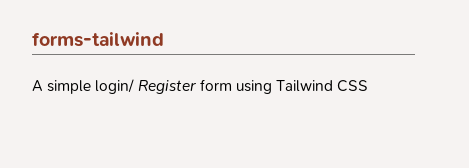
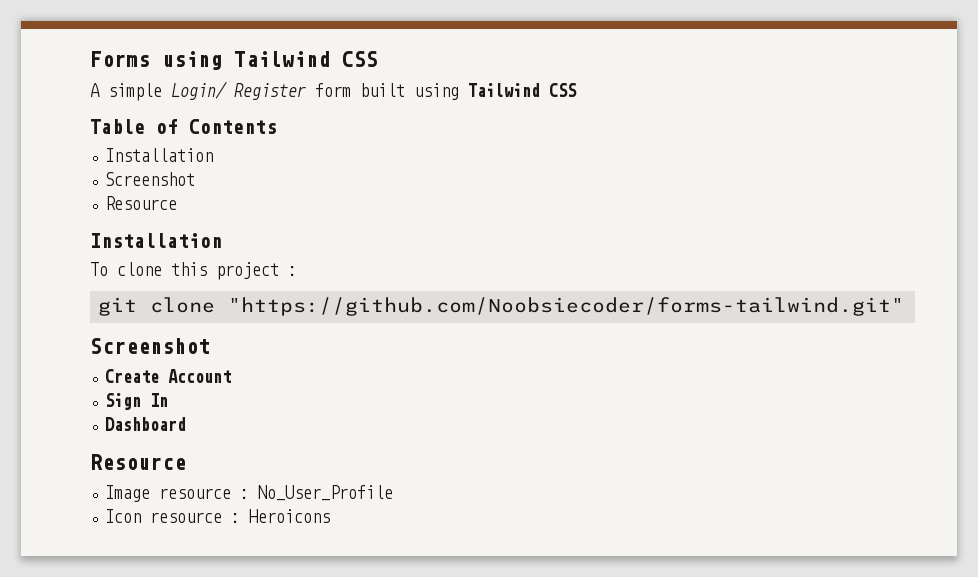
- forms-tailwind
+ Forms using Tailwind CSS
- A simple login/ Register form using Tailwind CSS
+ A simple Login/ Register form built using Tailwind CSS
+ Table of Contents
+ Installation
+ Screenshot
+ Resource
+ Installation
+ To clone this project :
+ git clone "https://github.com/Noobsiecoder/forms-tailwind.git"
+ Screenshot
+ Create Account
+ Sign In
+ Dashboard
+ Resource
+ Image resource : No_User_Profile
+ Icon resource : Heroicons

